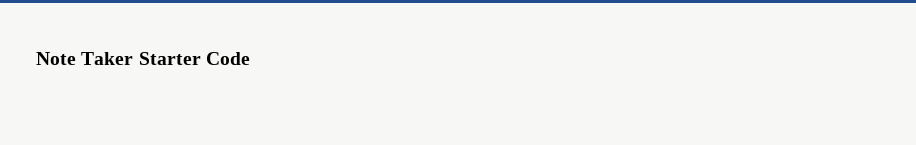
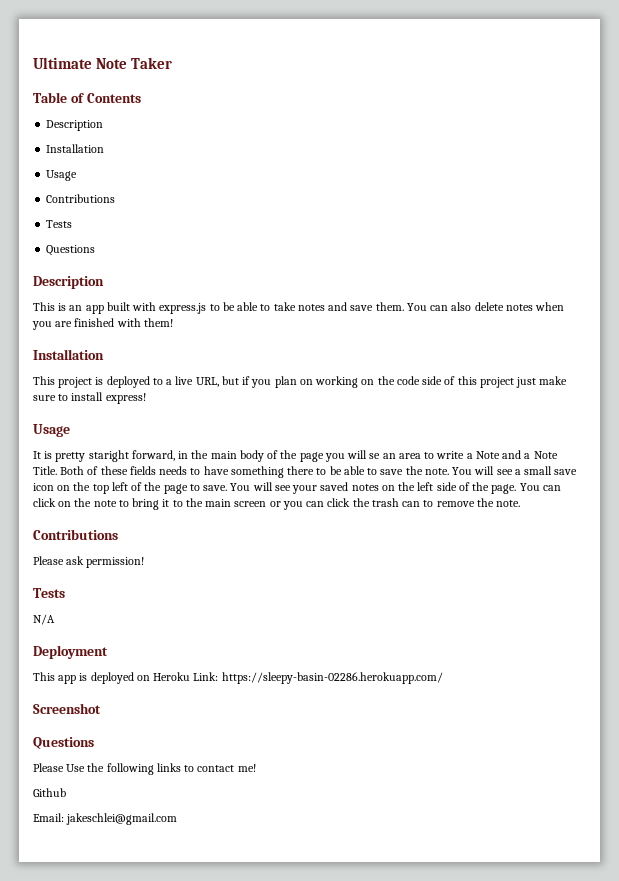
- Note Taker Starter Code
+ Ultimate Note Taker
+ Table of Contents
+ Description
+ Installation
+ Usage
+ Contributions
+ Tests
+ Questions
+ Description
+ This is an app built with express.js to be able to take notes and save them. You can also delete notes when you are finished with them!
+ Installation
+ This project is deployed to a live URL, but if you plan on working on the code side of this project just make sure to install express!
+ Usage
+ It is pretty staright forward, in the main body of the page you will se an area to write a Note and a Note Title. Both of these fields needs to have something there to be able to save the note. You will see a small save icon on the top left of the page to save. You will see your saved notes on the left side of the page. You can click on the note to bring it to the main screen or you can click the trash can to remove the note.
+ Contributions
+ Please ask permission!
+ Tests
+ N/A
+ Deployment
+ This app is deployed on Heroku Link: https://sleepy-basin-02286.herokuapp.com/
+ Screenshot
+ Questions
+ Please Use the following links to contact me!
+ Github
+ Email: jakeschlei@gmail.com

